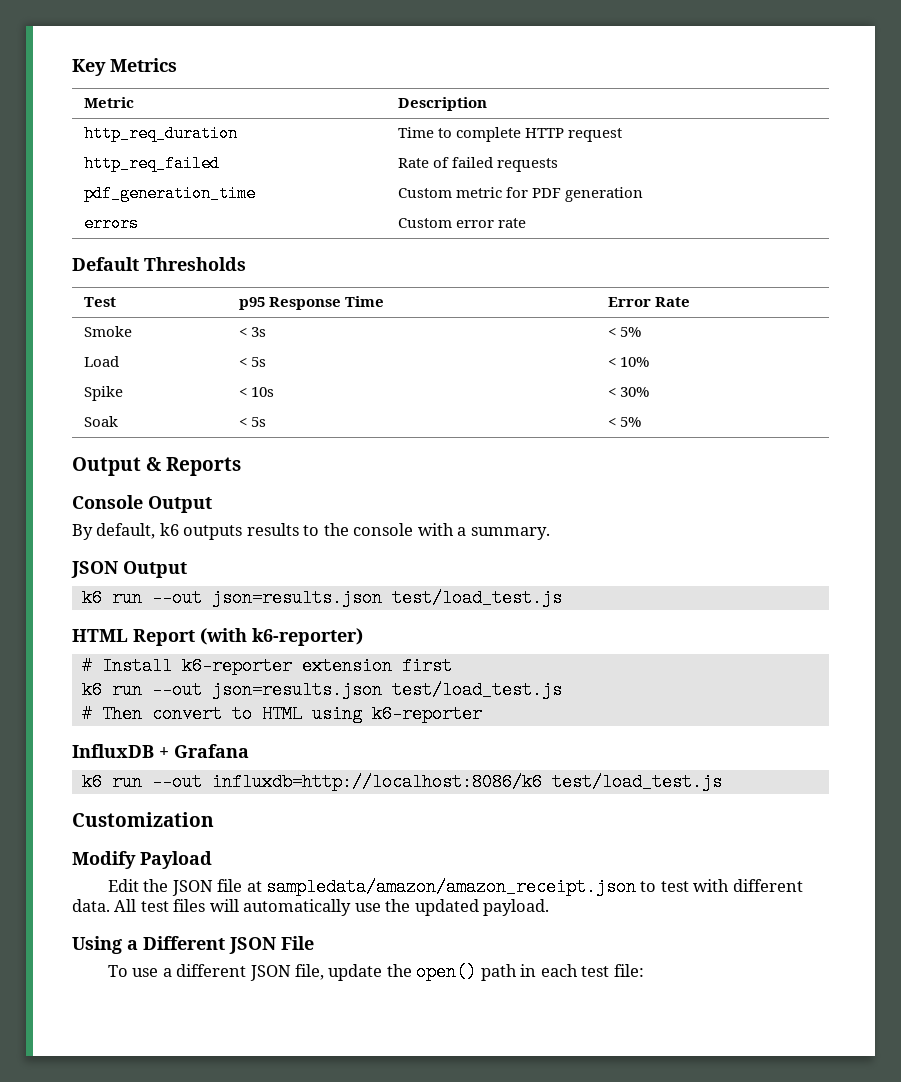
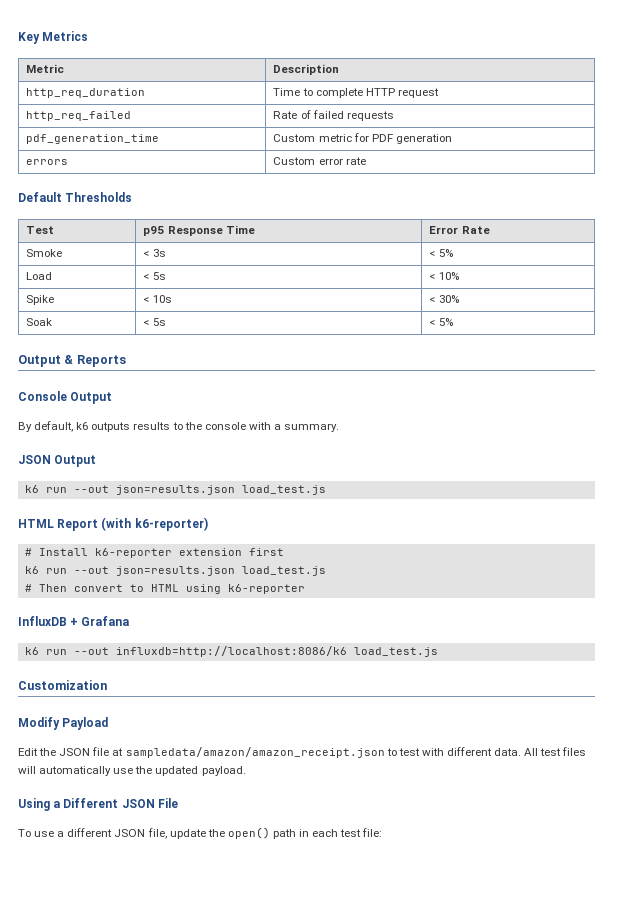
  JSON Output
- k6 run --out json=results.json test/load_test.js
+ k6 run --out json=results.json load_test.js
  # Install k6-reporter extension first
- k6 run --out json=results.json test/load_test.js
+ k6 run --out json=results.json load_test.js
- k6 run --out influxdb=http://localhost:8086/k6 test/load_test.js
+ k6 run --out influxdb=http://localhost:8086/k6 load_test.js

